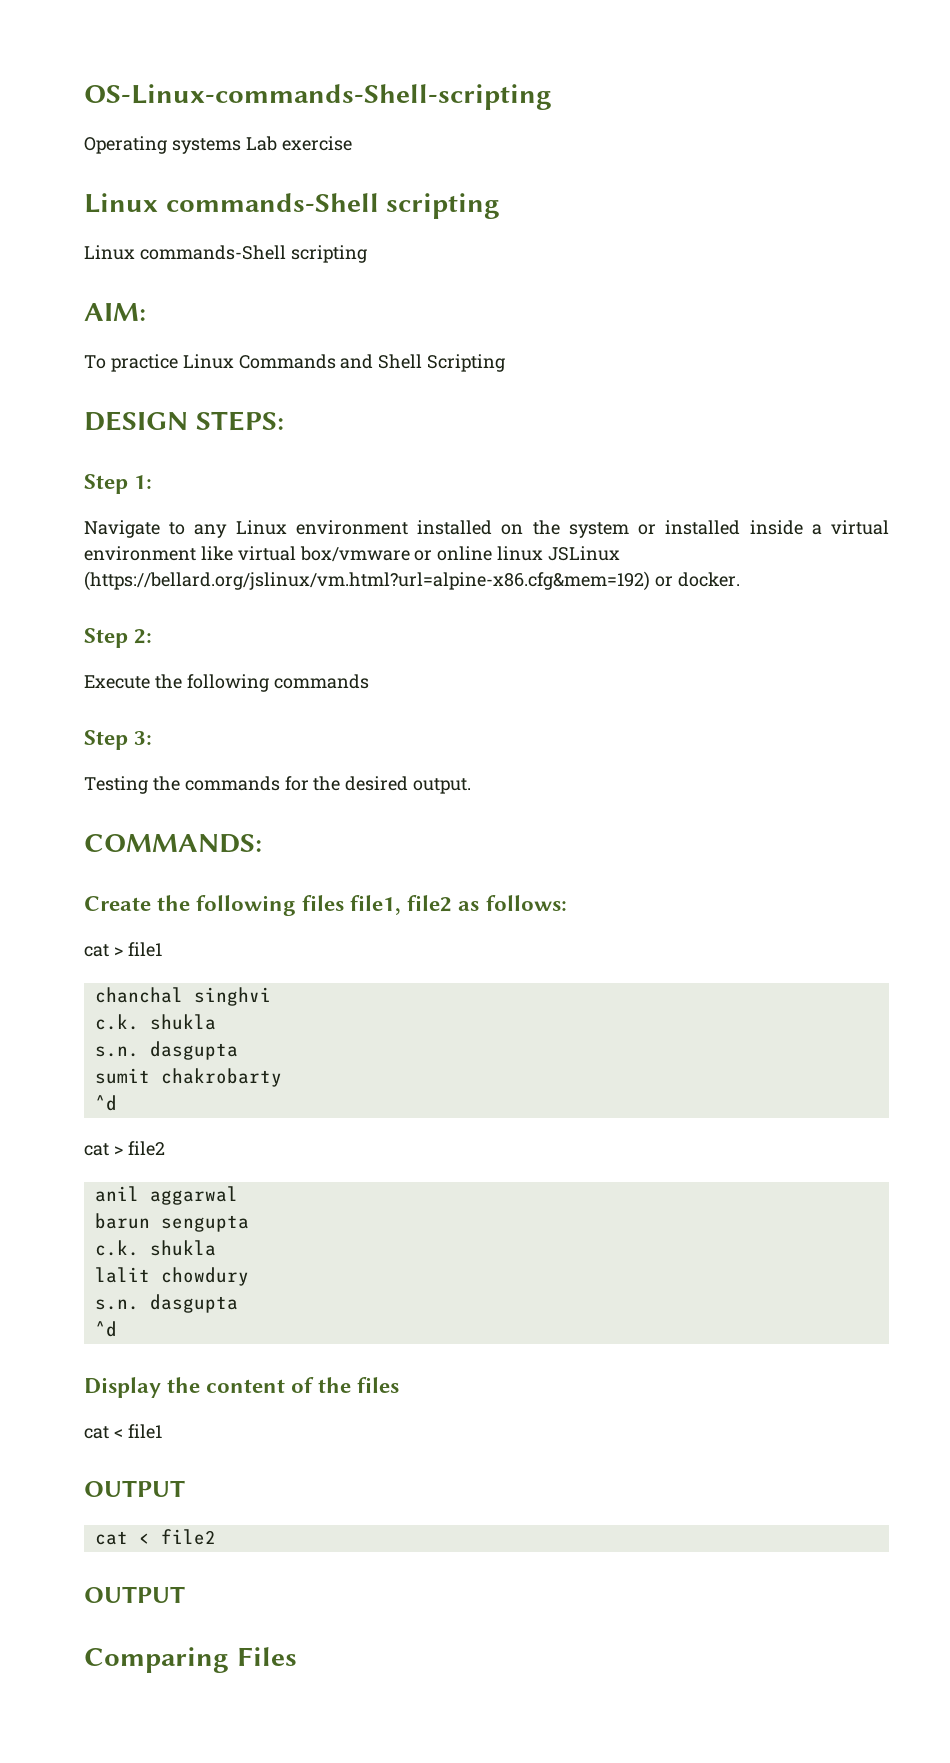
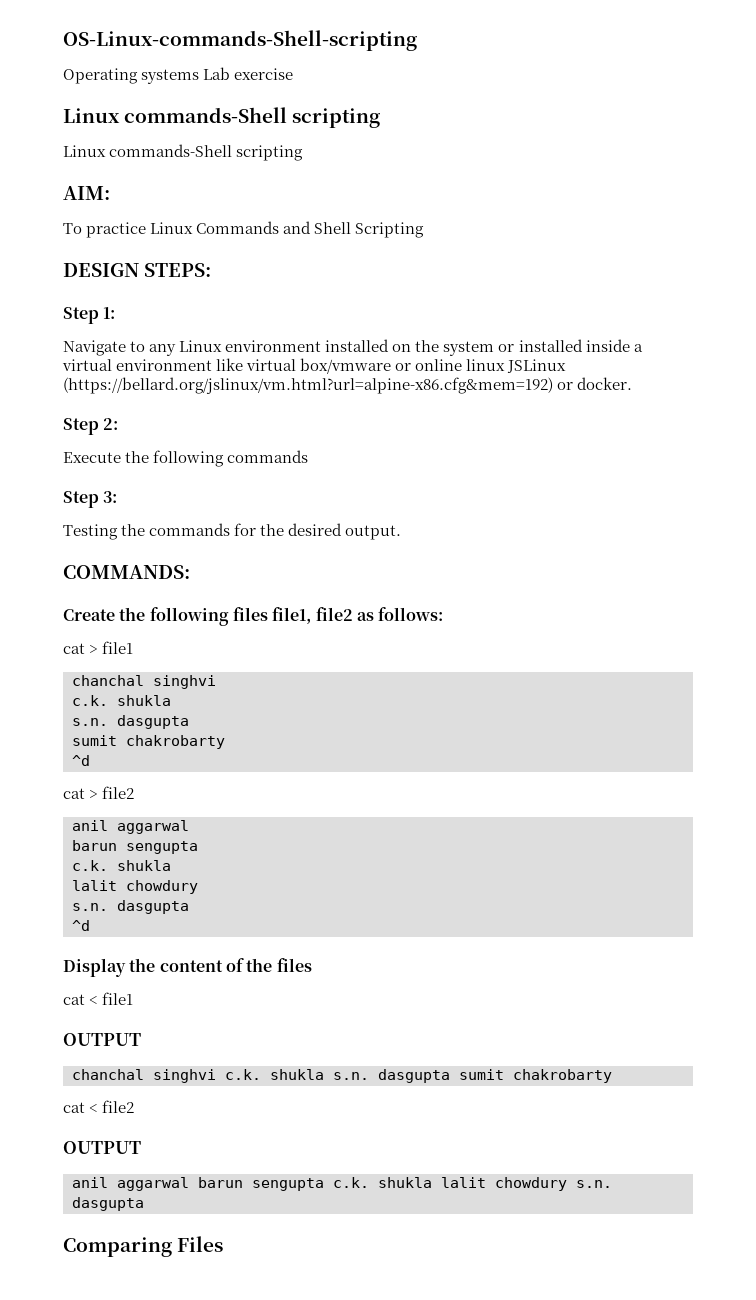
+ chanchal singhvi c.k. shukla s.n. dasgupta sumit chakrobarty
  cat < file2
  OUTPUT
+ anil aggarwal barun sengupta c.k. shukla lalit chowdury s.n. dasgupta

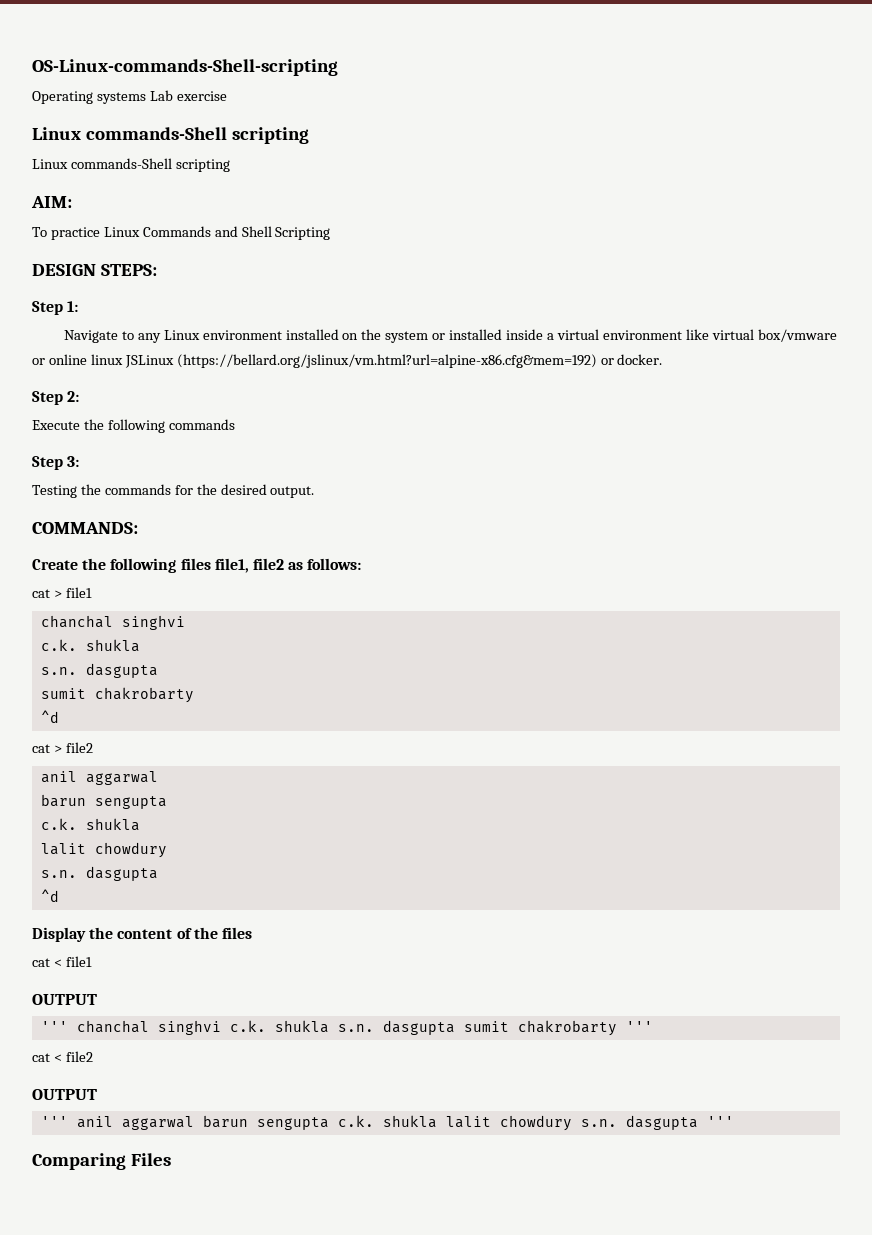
- chanchal singhvi c.k. shukla s.n. dasgupta sumit chakrobarty
+ ''' chanchal singhvi c.k. shukla s.n. dasgupta sumit chakrobarty '''
- anil aggarwal barun sengupta c.k. shukla lalit chowdury s.n. dasgupta
+ ''' anil aggarwal barun sengupta c.k. shukla lalit chowdury s.n. dasgupta '''

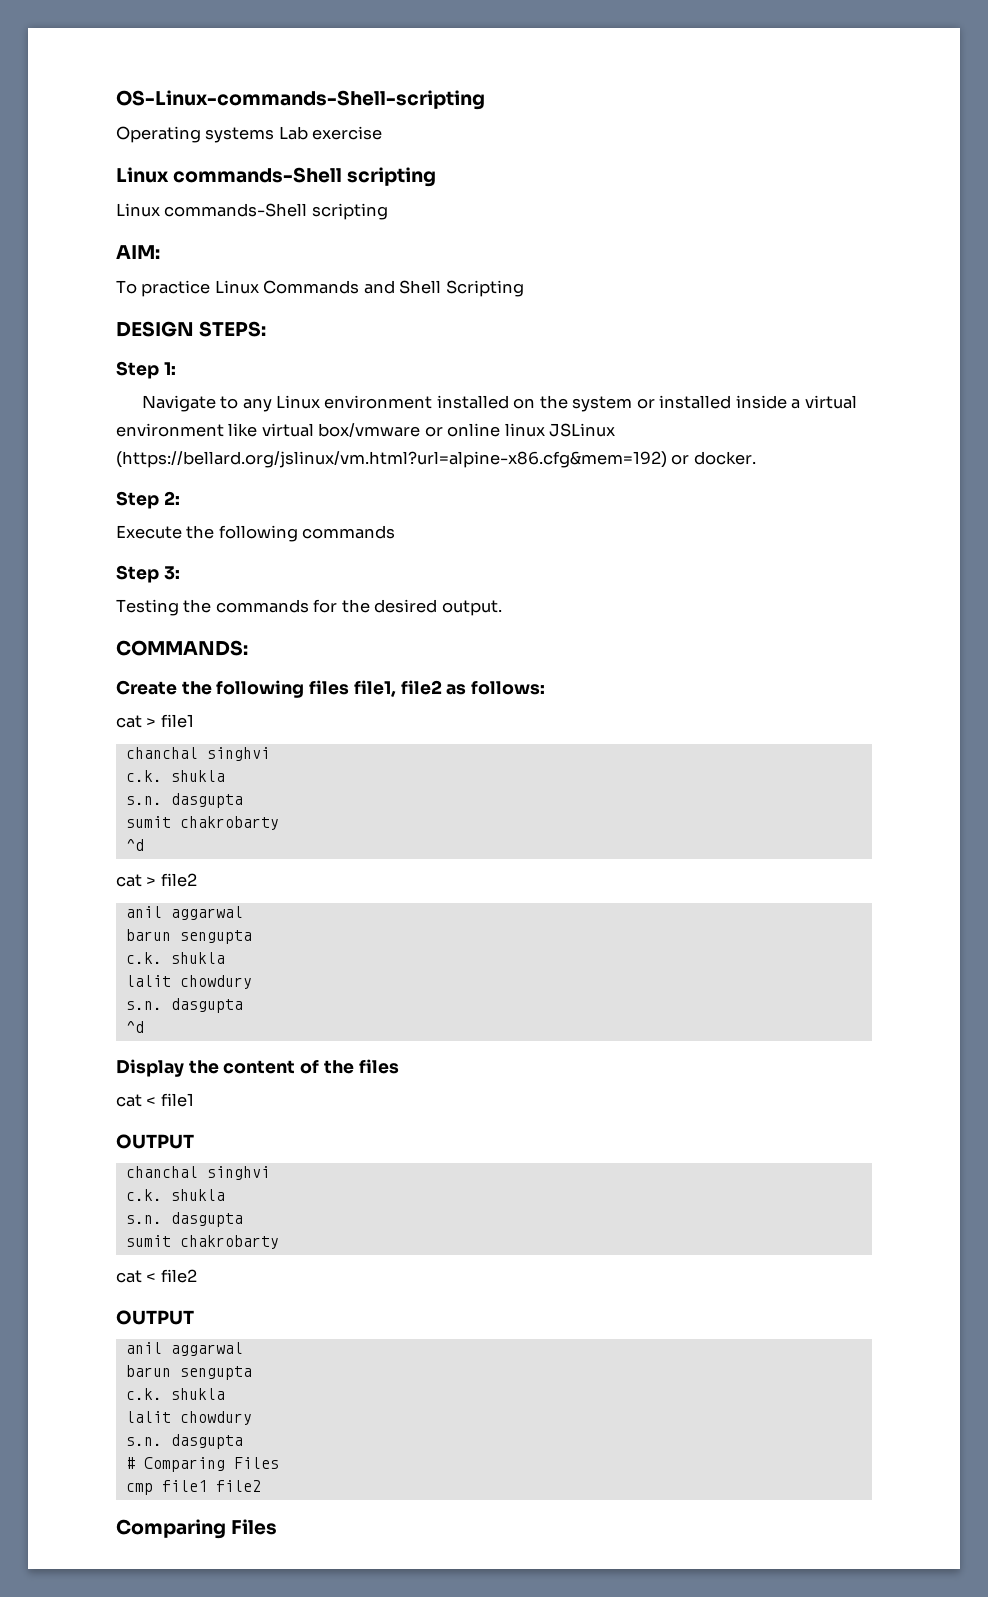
  cat < file1
  OUTPUT
- ''' chanchal singhvi c.k. shukla s.n. dasgupta sumit chakrobarty '''
+ chanchal singhvi
+ c.k. shukla
+ s.n. dasgupta
+ sumit chakrobarty
  cat < file2
  OUTPUT
- ''' anil aggarwal barun sengupta c.k. shukla lalit chowdury s.n. dasgupta '''
+ anil aggarwal
+ barun sengupta
+ c.k. shukla
+ lalit chowdury
+ s.n. dasgupta
+ # Comparing Files
+ cmp file1 file2

